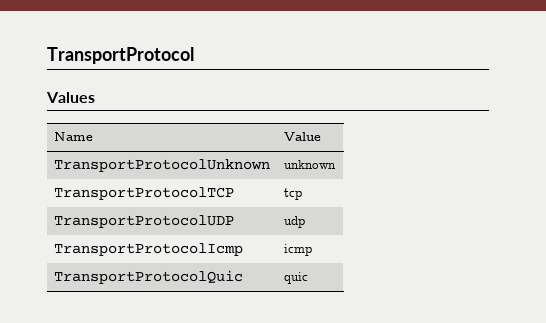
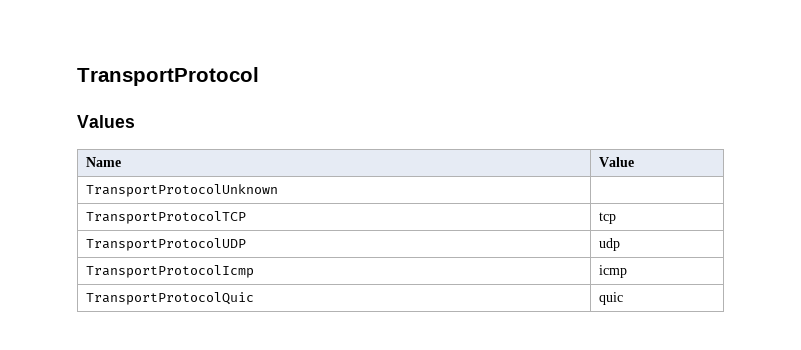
- TransportProtocolUnknown | unknown
+ TransportProtocolUnknown |

